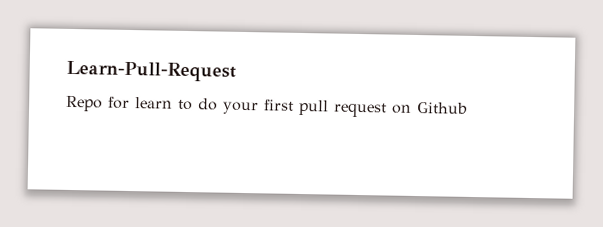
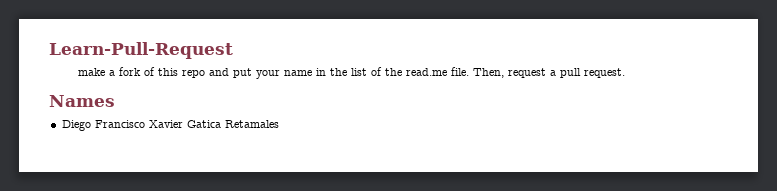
- Repo for learn to do your first pull request on Github
+ make a fork of this repo and put your name in the list of the read.me file. Then, request a pull request.
+ Names
+ Diego Francisco Xavier Gatica Retamales

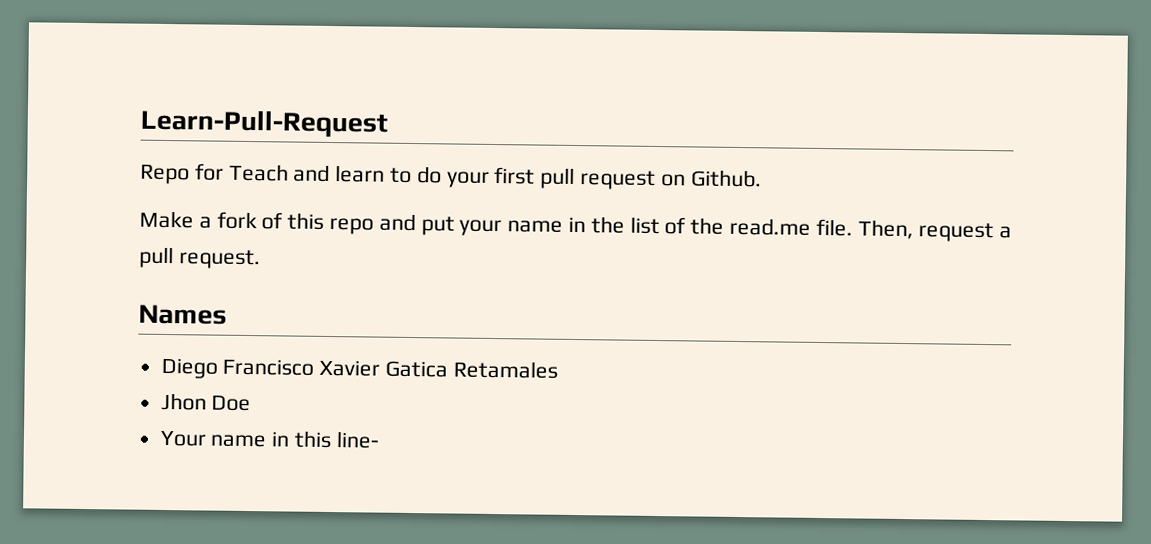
- make a fork of this repo and put your name in the list of the read.me file.
+ Repo for Teach and learn to do your first pull request on Github.
+ Make a fork of this repo and put your name in the list of the read.me file.
+ Jhon Doe
+ Your name in this line-

